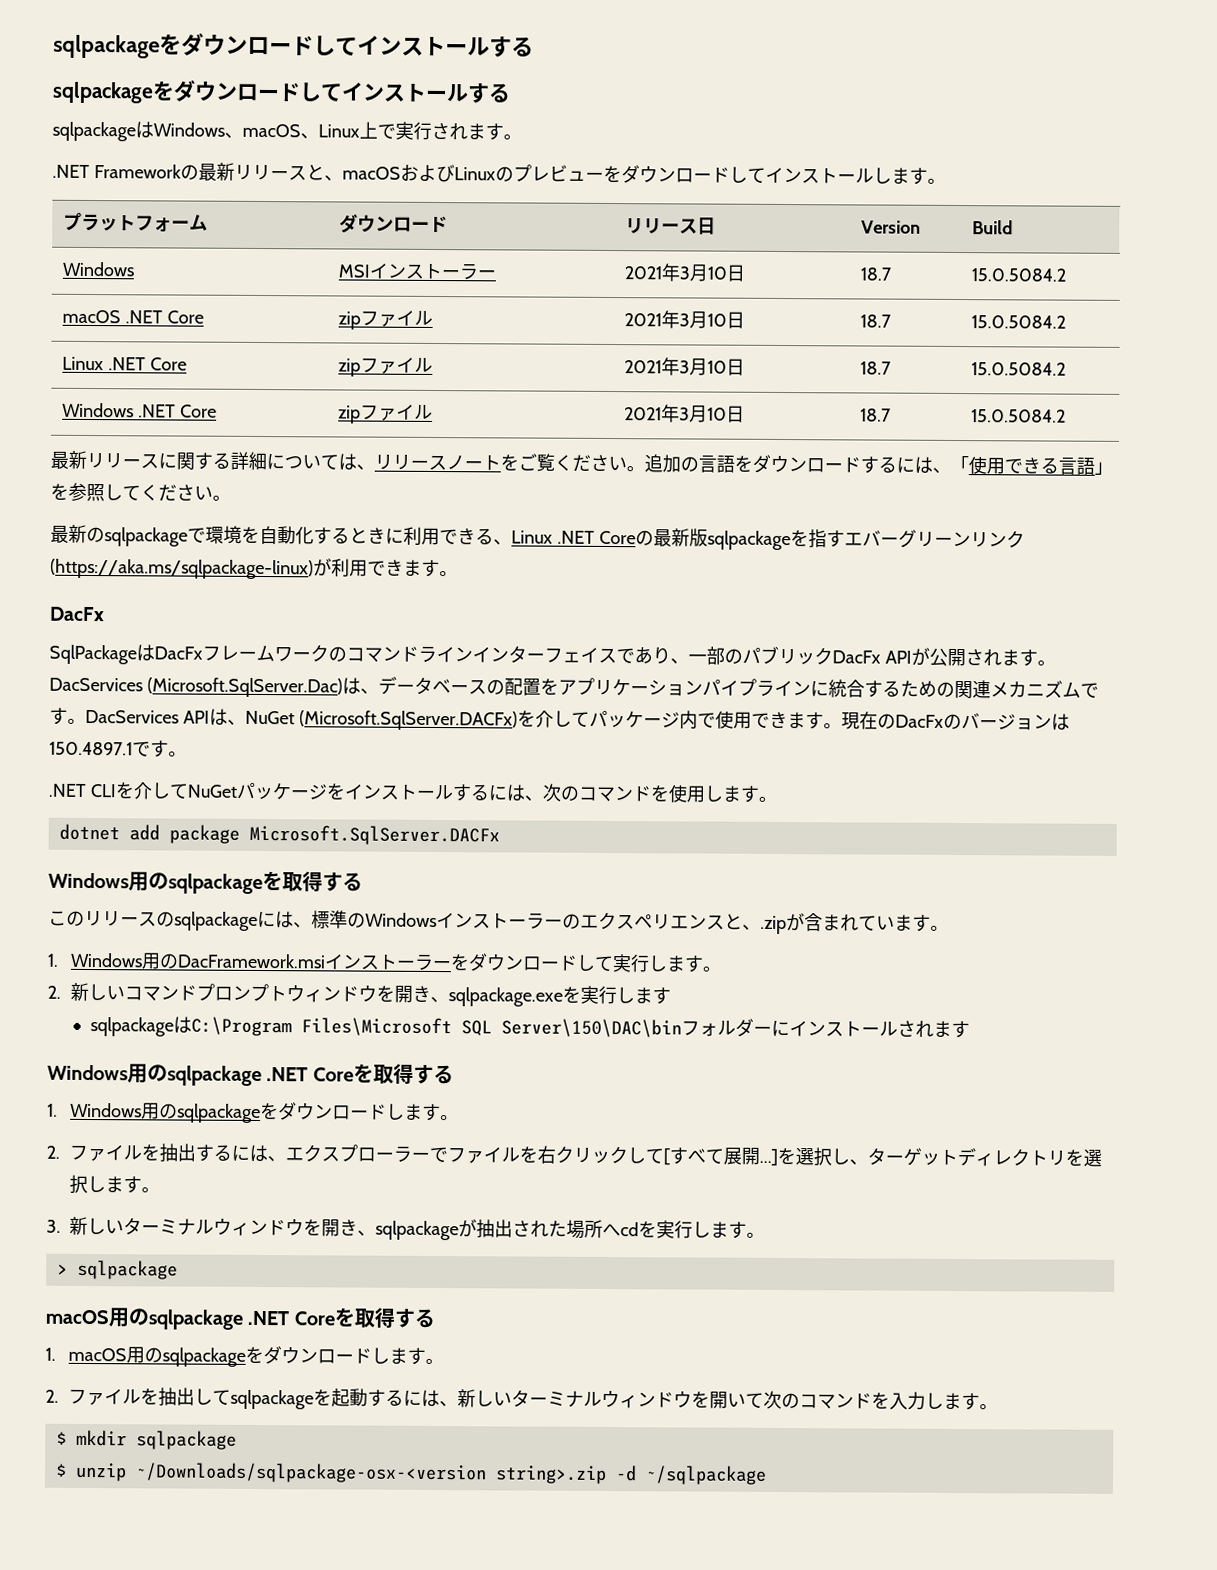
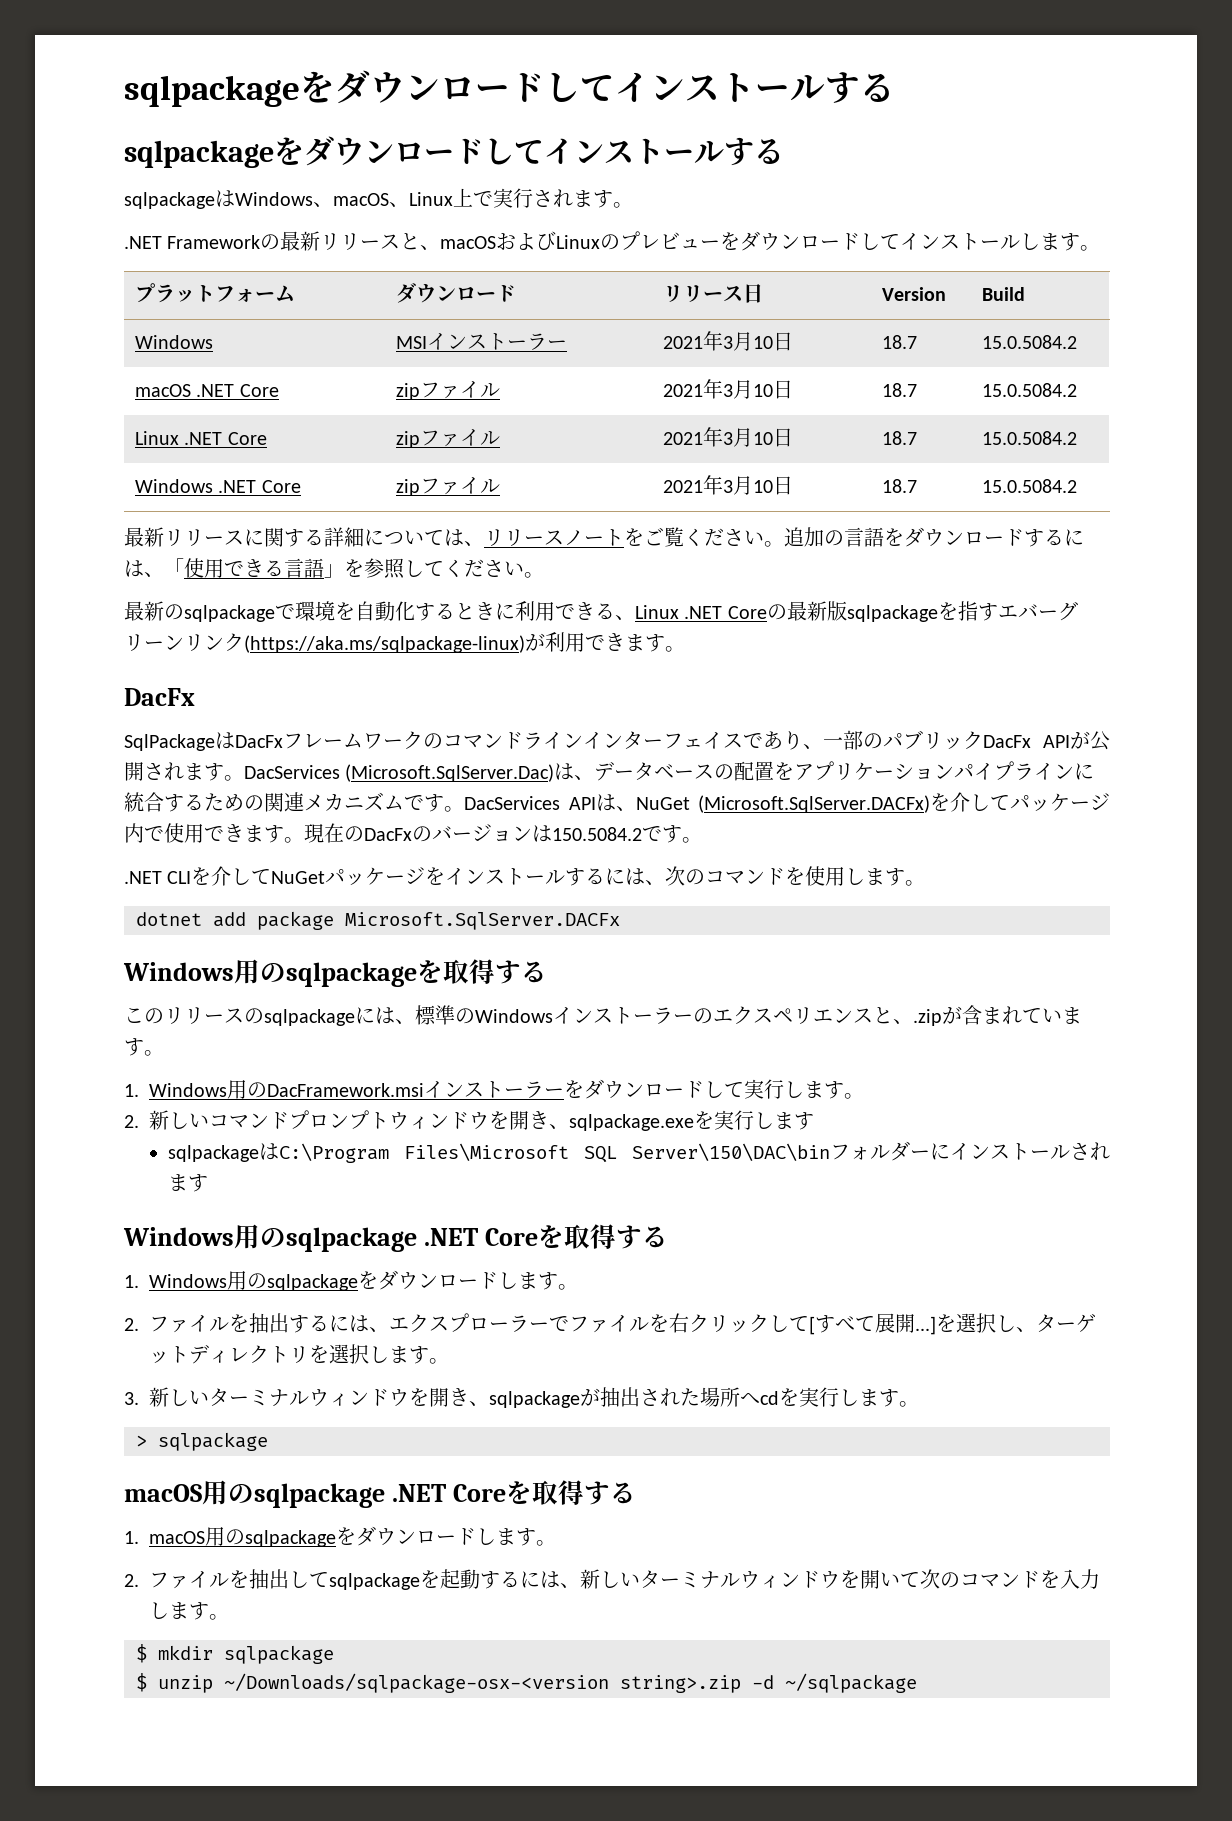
- 現在のDacFxのバージョンは150.4897.1です。
+ 現在のDacFxのバージョンは150.5084.2です。

